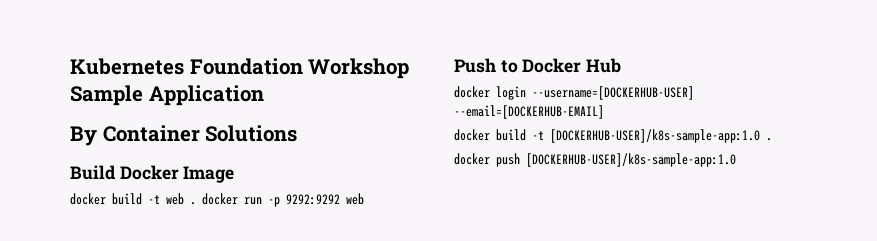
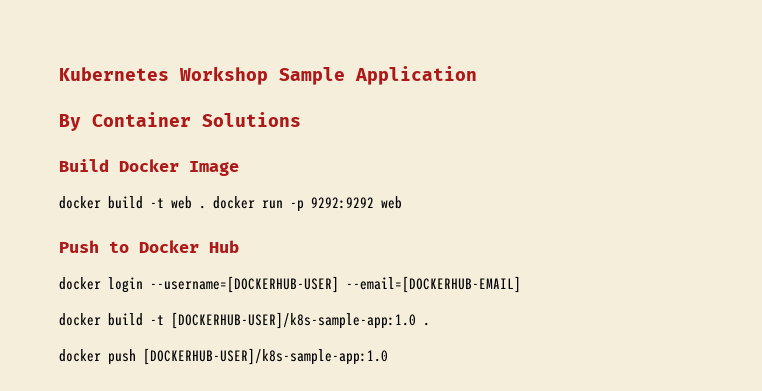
- Kubernetes Foundation Workshop Sample Application
+ Kubernetes Workshop Sample Application

